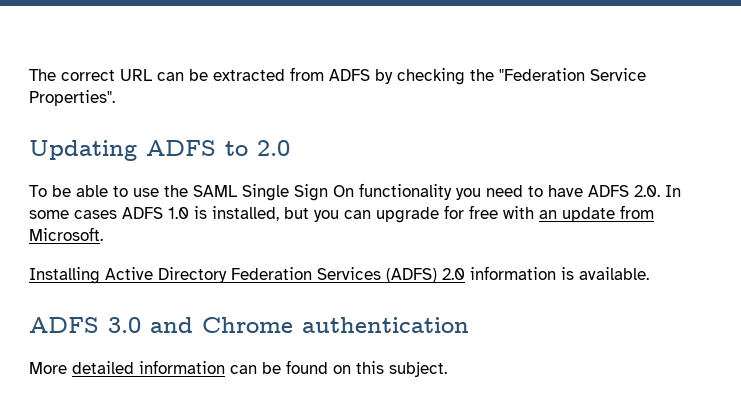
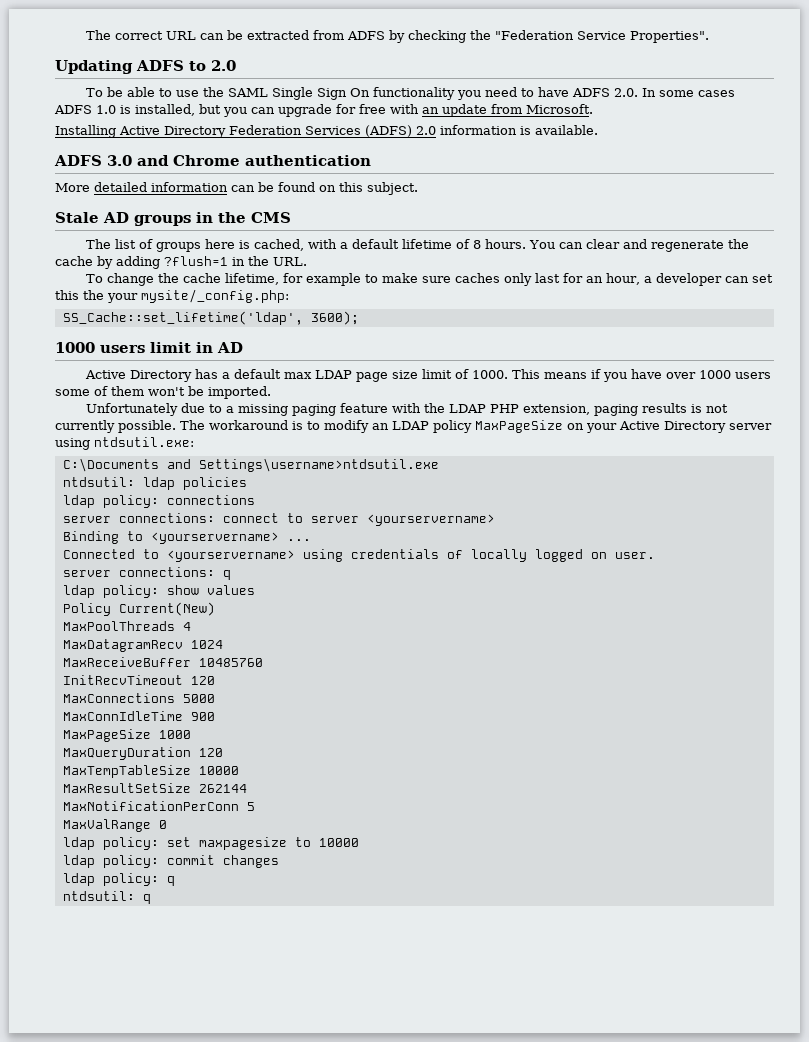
+ Stale AD groups in the CMS
+ The list of groups here is cached, with a default lifetime of 8 hours. You can clear and regenerate the cache by adding ?flush=1 in the URL.
+ To change the cache lifetime, for example to make sure caches only last for an hour, a developer can set this the your mysite/_config.php:
+ SS_Cache::set_lifetime('ldap', 3600);
+ 1000 users limit in AD
+ Active Directory has a default max LDAP page size limit of 1000. This means if you have over 1000 users some of them won't be imported.
+ Unfortunately due to a missing paging feature with the LDAP PHP extension, paging results is not currently possible. The workaround is to modify an LDAP policy MaxPageSize on your Active Directory server using ntdsutil.exe:
+ C:\Documents and Settings\username>ntdsutil.exe
+ ntdsutil: ldap policies
+ ldap policy: connections
+ server connections: connect to server <yourservername>
+ Binding to <yourservername> ...
+ Connected to <yourservername> using credentials of locally logged on user.
+ server connections: q
+ ldap policy: show values
+ Policy Current(New)
+ MaxPoolThreads 4
+ MaxDatagramRecv 1024
+ MaxReceiveBuffer 10485760
+ InitRecvTimeout 120
+ MaxConnections 5000
+ MaxConnIdleTime 900
+ MaxPageSize 1000
+ MaxQueryDuration 120
+ MaxTempTableSize 10000
+ MaxResultSetSize 262144
+ MaxNotificationPerConn 5
+ MaxValRange 0
+ ldap policy: set maxpagesize to 10000
+ ldap policy: commit changes
+ ldap policy: q
+ ntdsutil: q

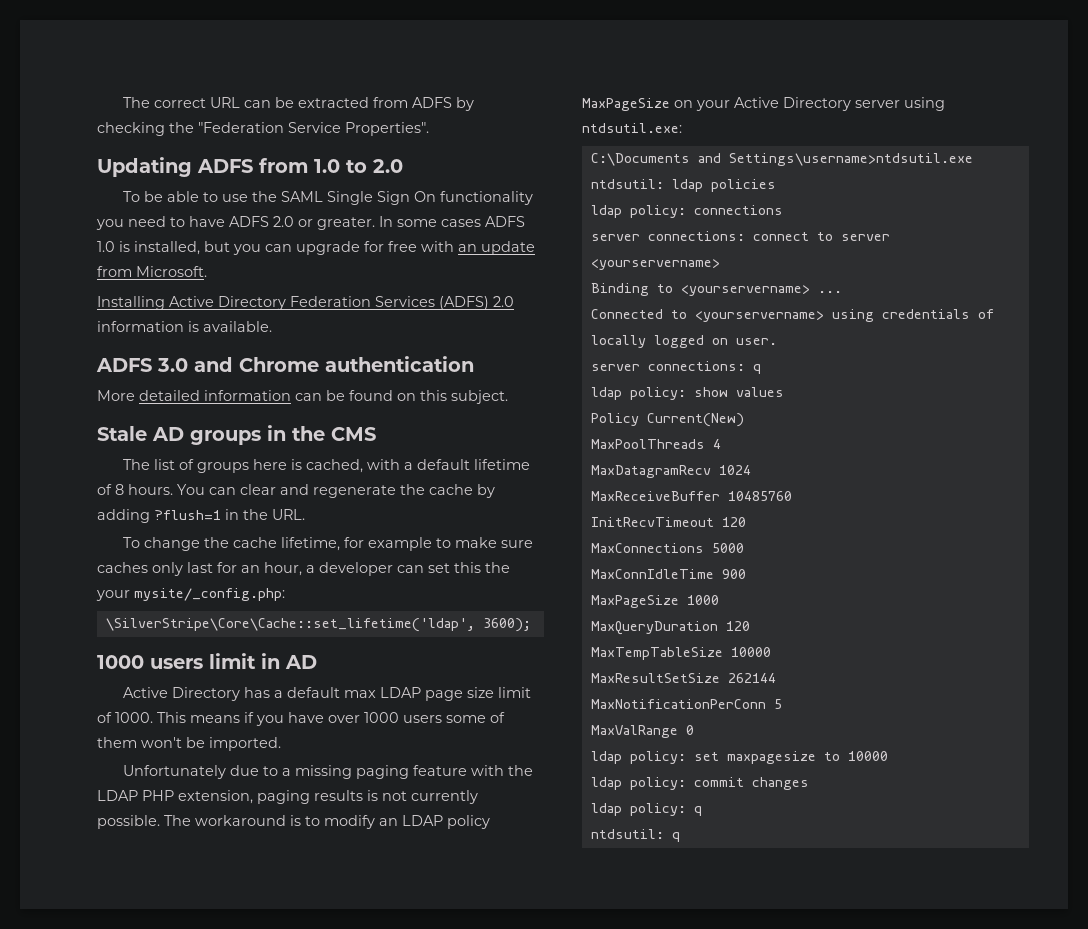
- Updating ADFS to 2.0
+ Updating ADFS from 1.0 to 2.0
- To be able to use the SAML Single Sign On functionality you need to have ADFS 2.0. In some cases ADFS 1.0 is installed, but you can upgrade for free with an update from Microsoft.
+ To be able to use the SAML Single Sign On functionality you need to have ADFS 2.0 or greater. In some cases ADFS 1.0 is installed, but you can upgrade for free with an update from Microsoft.
- SS_Cache::set_lifetime('ldap', 3600);
+ \SilverStripe\Core\Cache::set_lifetime('ldap', 3600);

